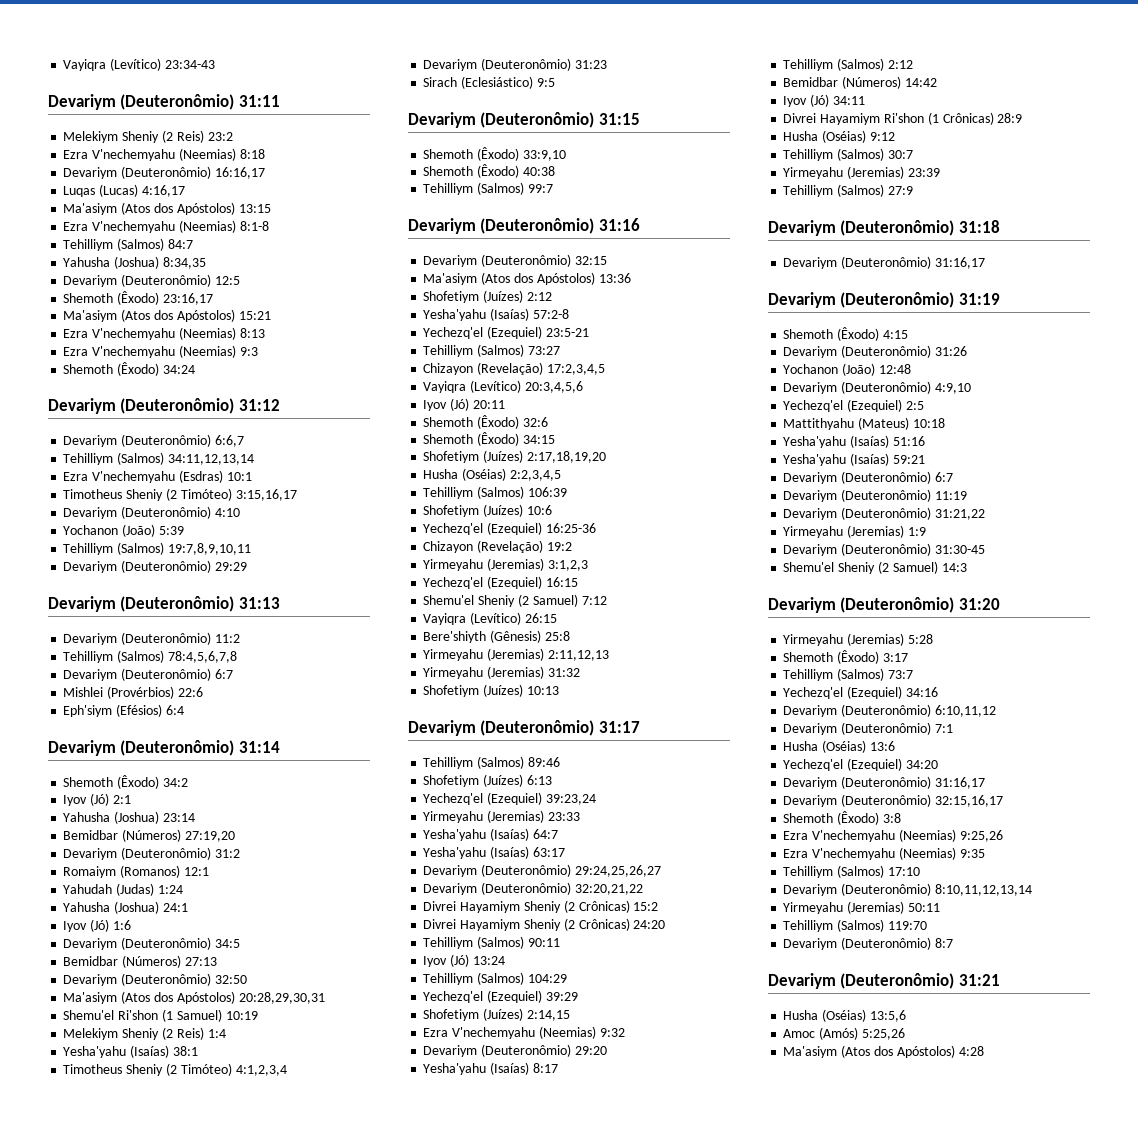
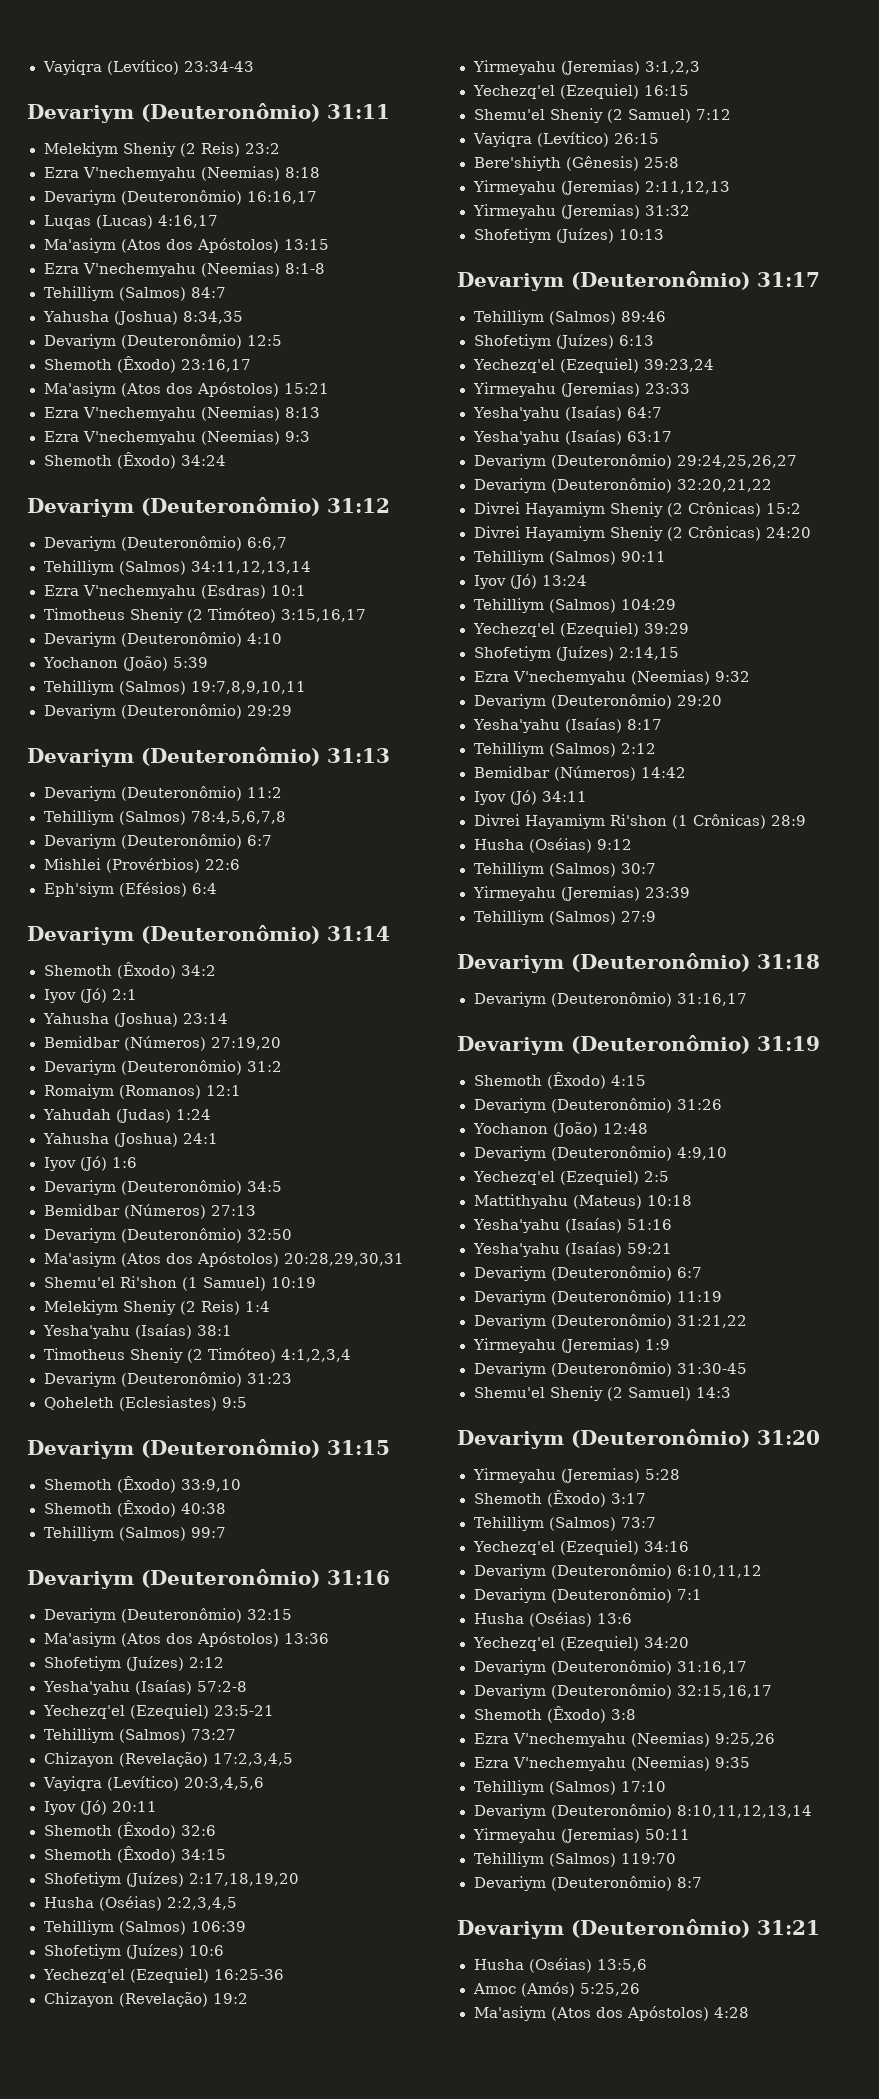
- Sirach (Eclesiástico) 9:5
+ Qoheleth (Eclesiastes) 9:5

